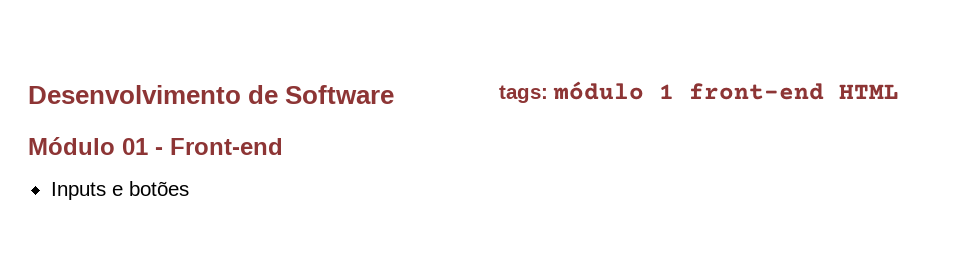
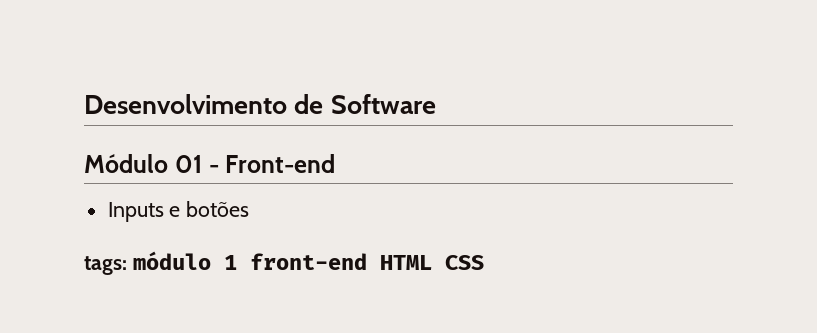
- tags: módulo 1 front-end HTML
+ tags: módulo 1 front-end HTML CSS

